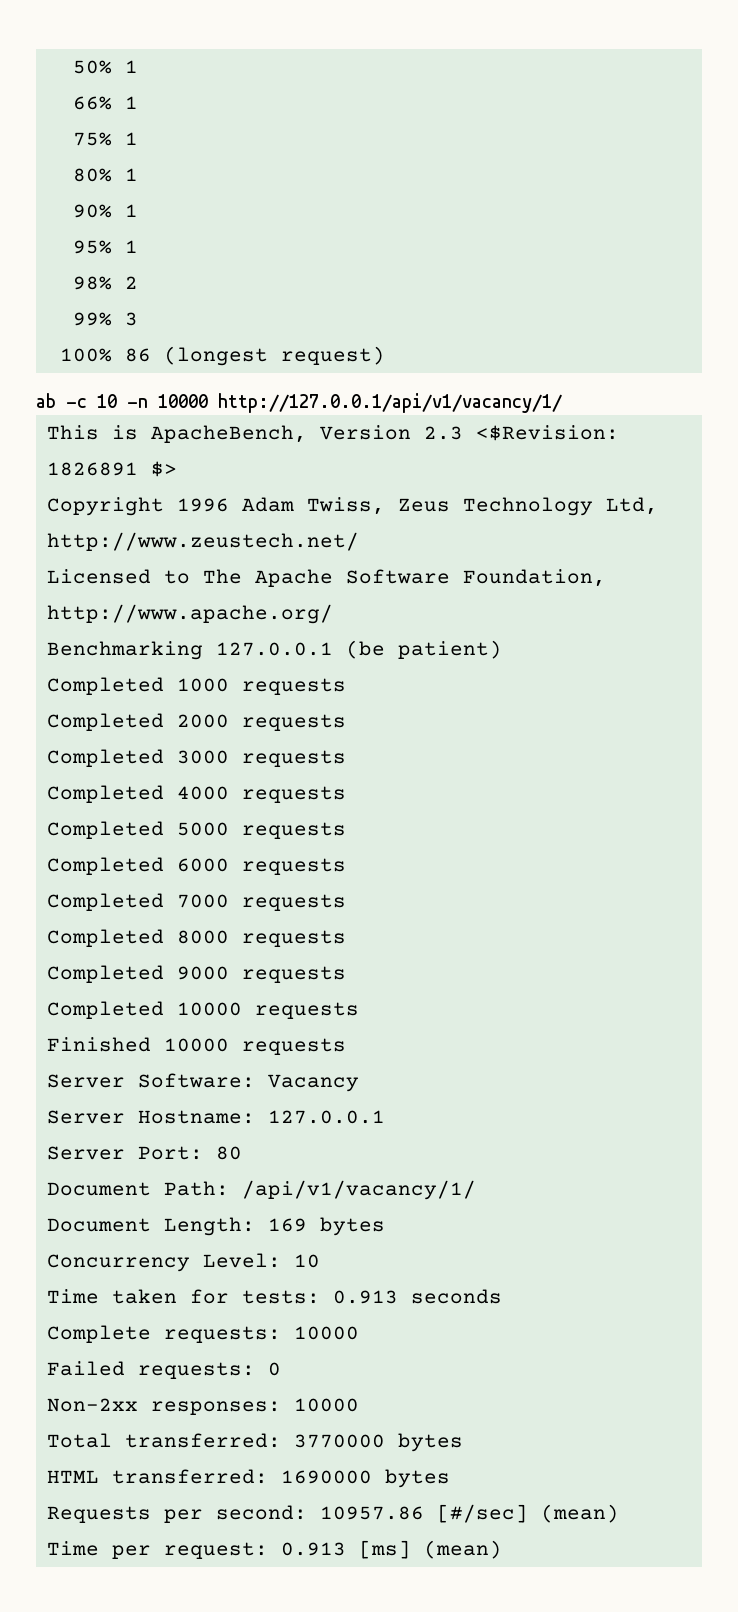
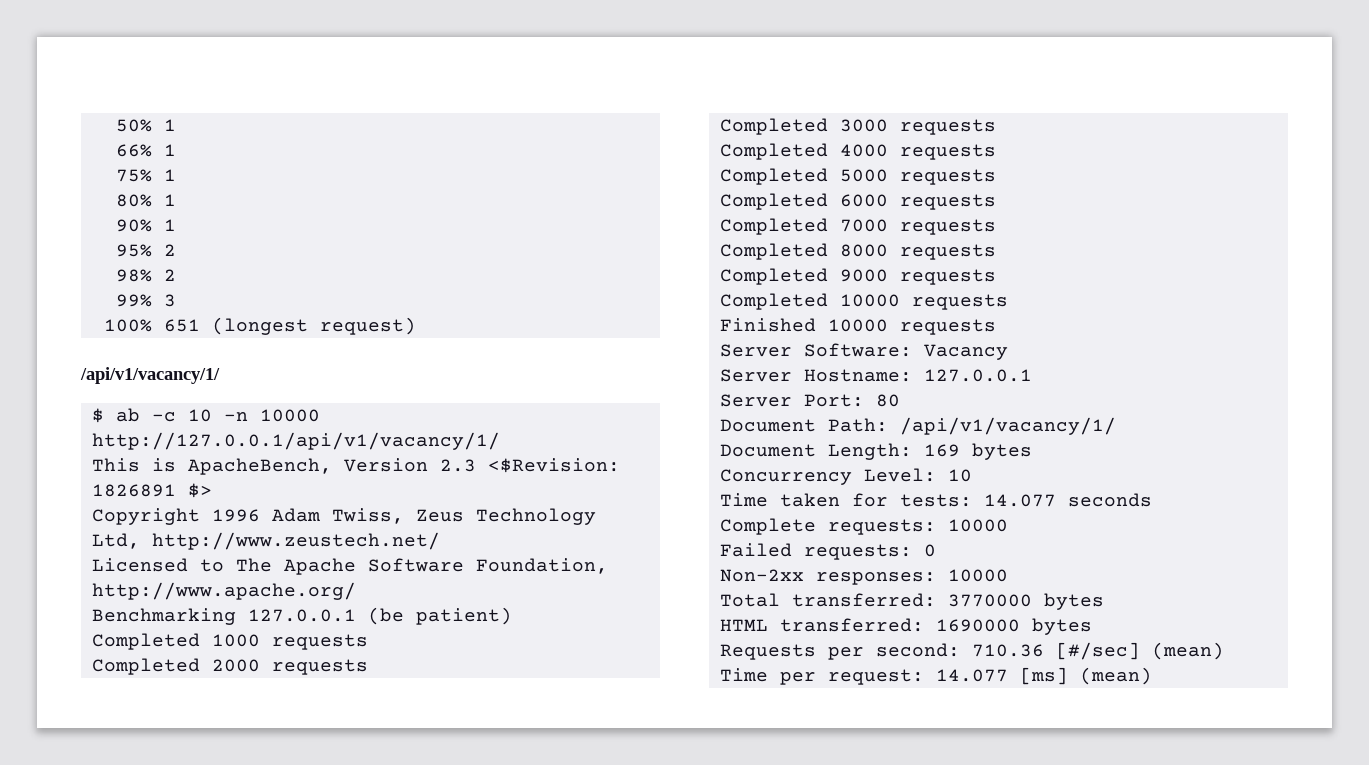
- 95% 1
+ 95% 2
- 100% 86 (longest request)
- ab -c 10 -n 10000 http://127.0.0.1/api/v1/vacancy/1/
+ 100% 651 (longest request)
+ /api/v1/vacancy/1/
+ $ ab -c 10 -n 10000 http://127.0.0.1/api/v1/vacancy/1/
- Time taken for tests: 0.913 seconds
+ Time taken for tests: 14.077 seconds
- Requests per second: 10957.86 [#/sec] (mean)
+ Requests per second: 710.36 [#/sec] (mean)
- Time per request: 0.913 [ms] (mean)
+ Time per request: 14.077 [ms] (mean)

